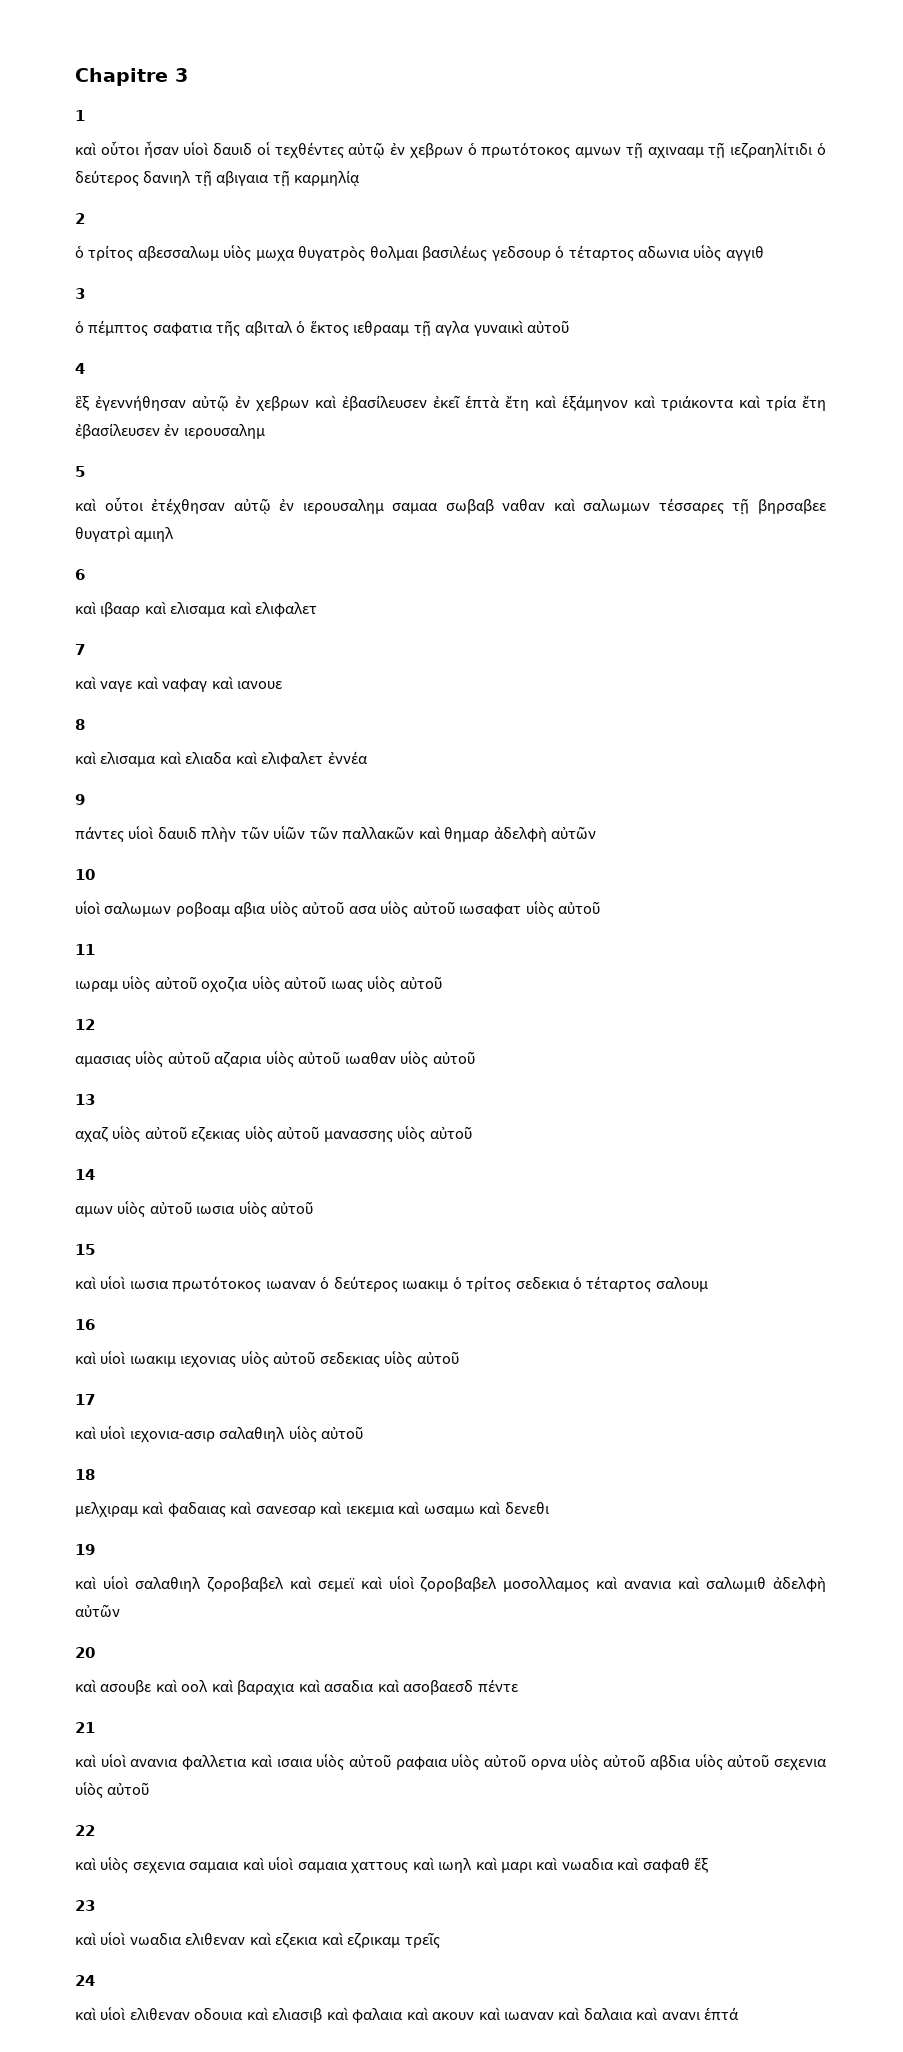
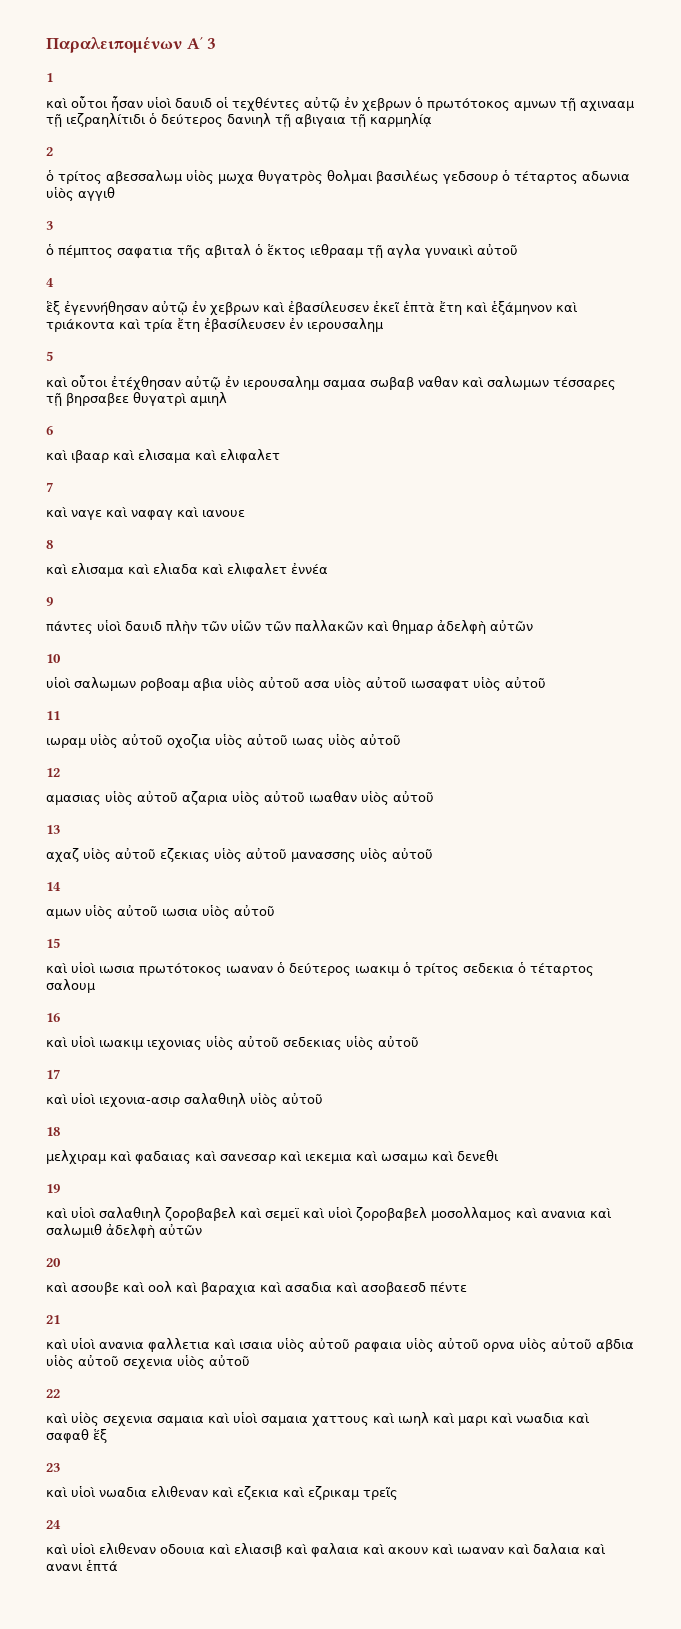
- Chapitre 3
+ Παραλειπομένων Αʹ 3

